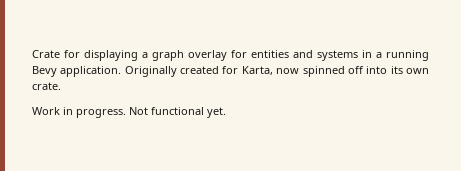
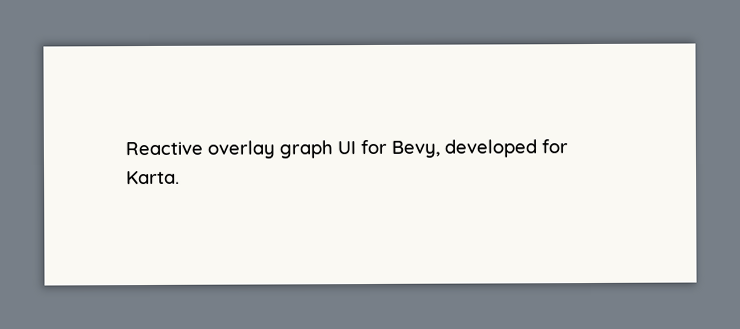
- Crate for displaying a graph overlay for entities and systems in a running Bevy application. Originally created for Karta, now spinned off into its own crate.
- Work in progress. Not functional yet.
+ Reactive overlay graph UI for Bevy, developed for Karta.

